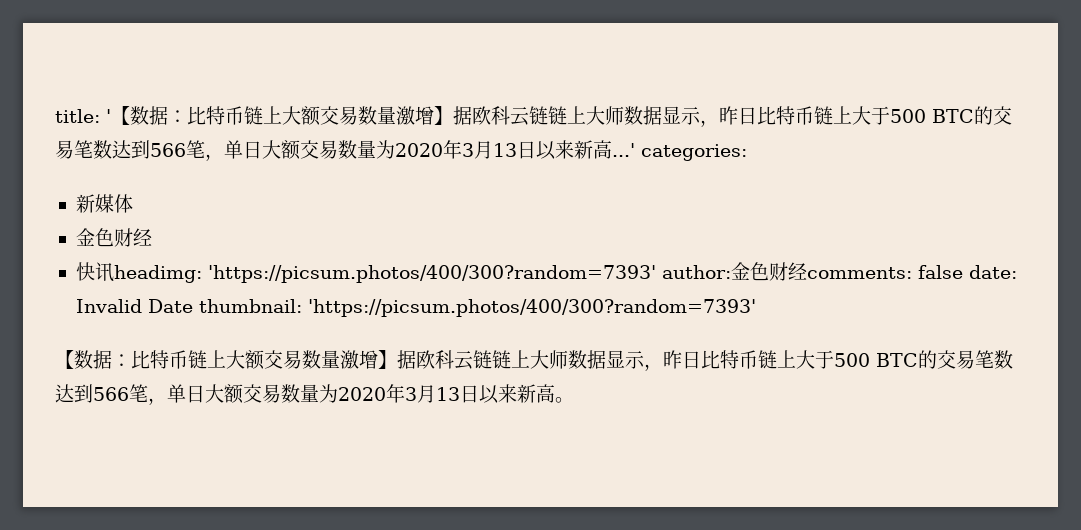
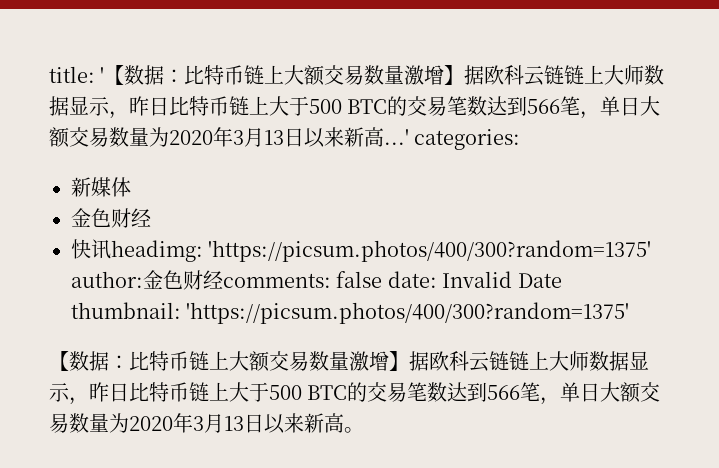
- 快讯headimg: 'https://picsum.photos/400/300?random=7393' author:金色财经comments: false date: Invalid Date thumbnail: 'https://picsum.photos/400/300?random=7393'
+ 快讯headimg: 'https://picsum.photos/400/300?random=1375' author:金色财经comments: false date: Invalid Date thumbnail: 'https://picsum.photos/400/300?random=1375'

